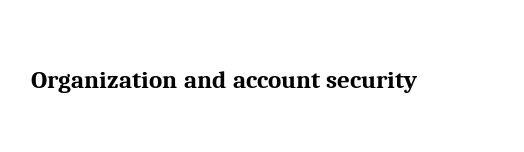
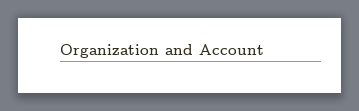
- Organization and account security
+ Organization and Account

